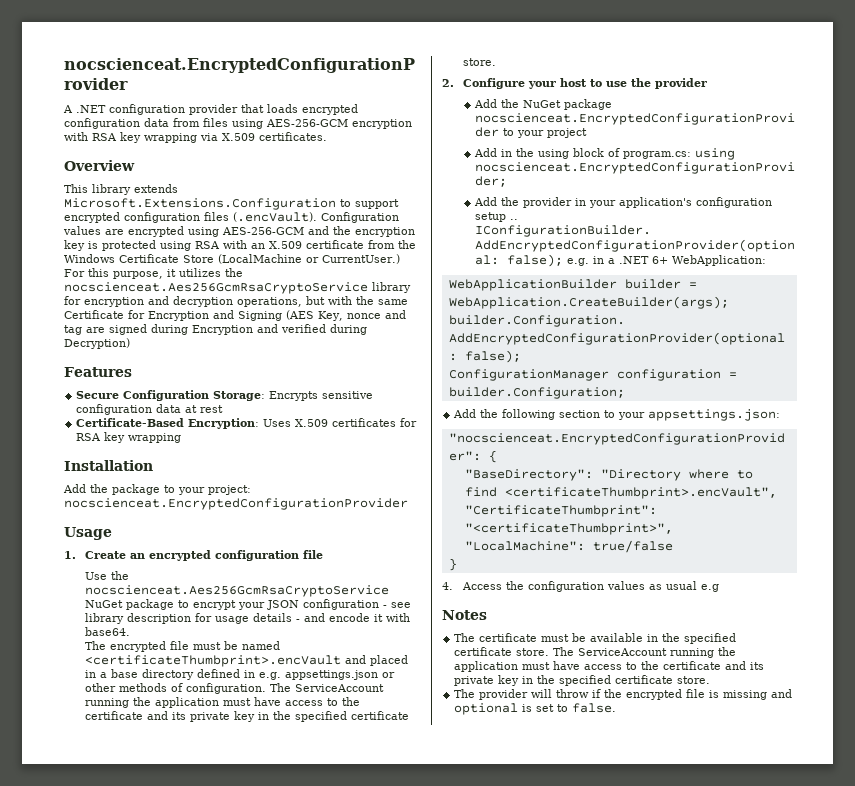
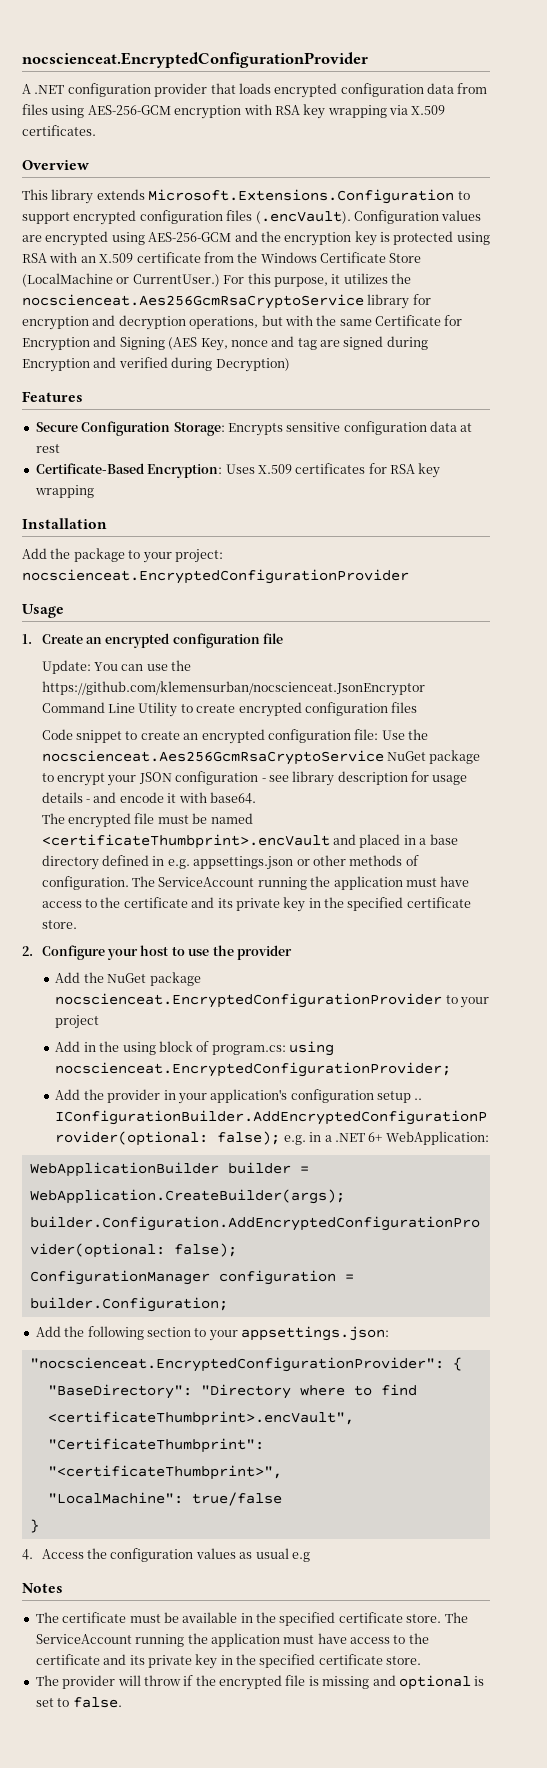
- Use the nocscienceat.Aes256GcmRsaCryptoService NuGet package to encrypt your JSON configuration - see library description for usage details - and encode it with base64.
+ Update: You can use the https://github.com/klemensurban/nocscienceat.JsonEncryptor Command Line Utility to create encrypted configuration files
+ Code snippet to create an encrypted configuration file: Use the nocscienceat.Aes256GcmRsaCryptoService NuGet package to encrypt your JSON configuration - see library description for usage details - and encode it with base64.

